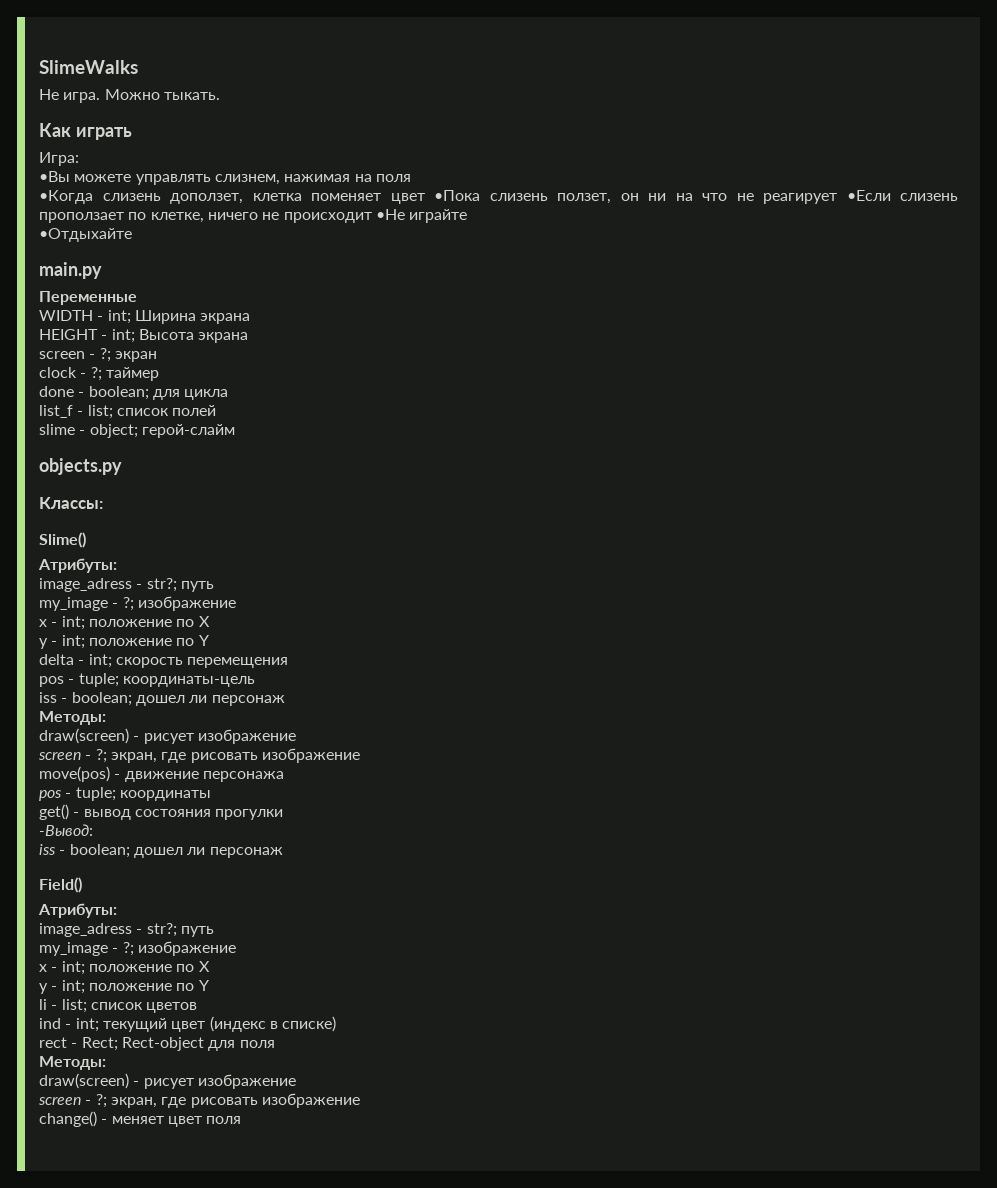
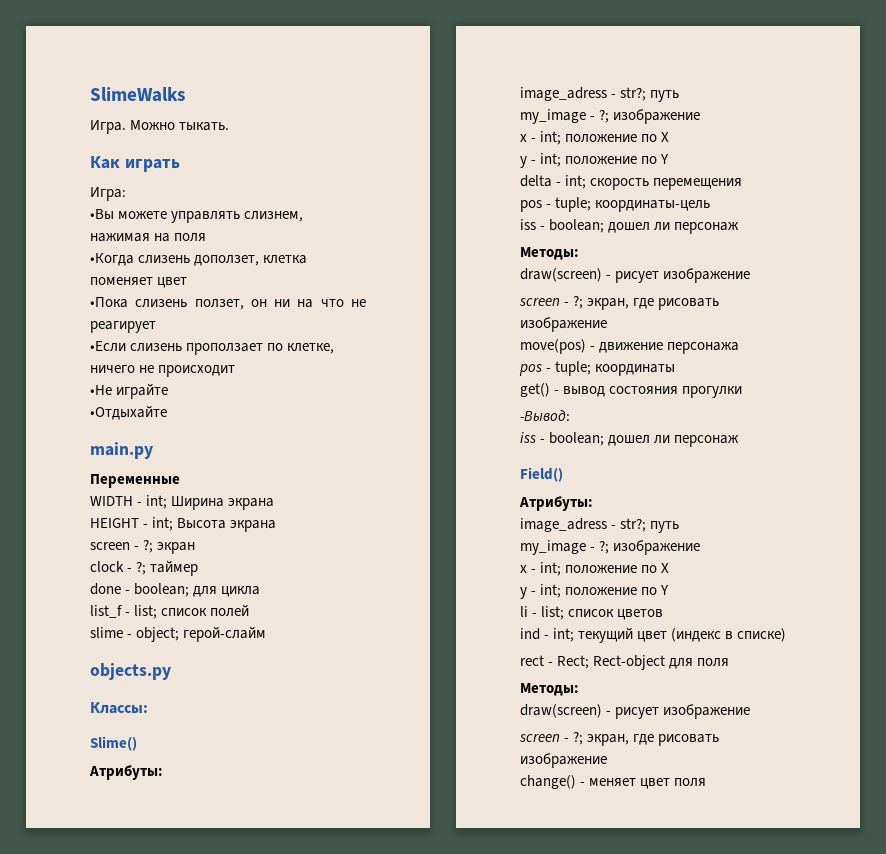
- Не игра.
+ Игра.
- •Когда слизень доползет, клетка поменяет цвет •Пока слизень ползет, он ни на что не реагирует •Если слизень проползает по клетке, ничего не происходит •Не играйте
+ •Когда слизень доползет, клетка поменяет цвет
+ •Пока слизень ползет, он ни на что не реагирует
+ •Если слизень проползает по клетке, ничего не происходит
+ •Не играйте

